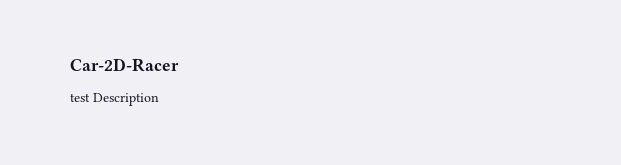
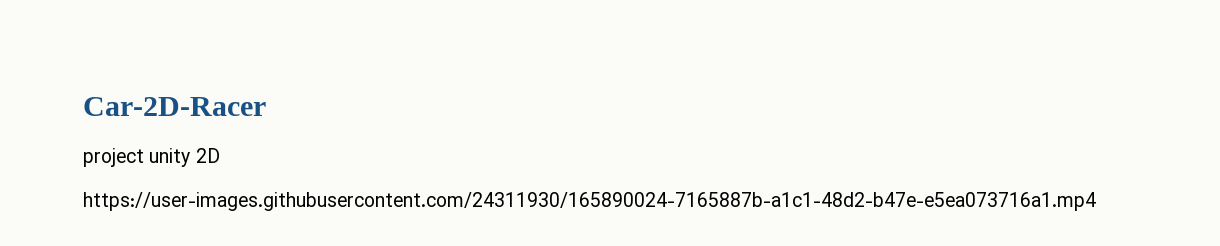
- test Description
+ project unity 2D
+ https://user-images.githubusercontent.com/24311930/165890024-7165887b-a1c1-48d2-b47e-e5ea073716a1.mp4

